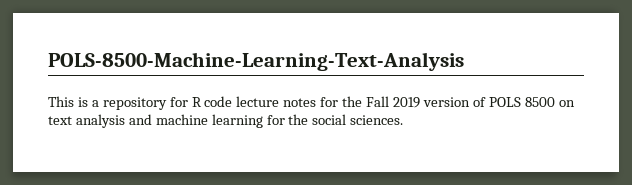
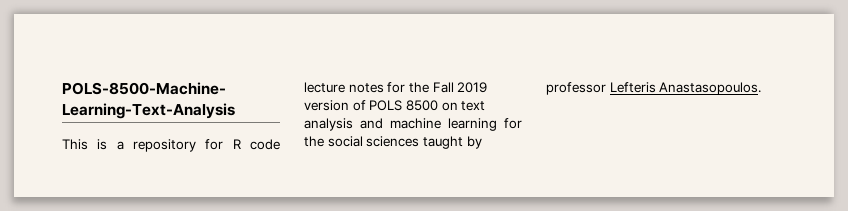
- This is a repository for R code lecture notes for the Fall 2019 version of POLS 8500 on text analysis and machine learning for the social sciences.
+ This is a repository for R code lecture notes for the Fall 2019 version of POLS 8500 on text analysis and machine learning for the social sciences taught by professor Lefteris Anastasopoulos.

